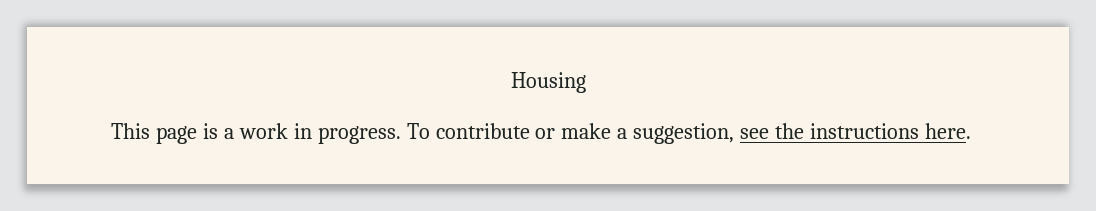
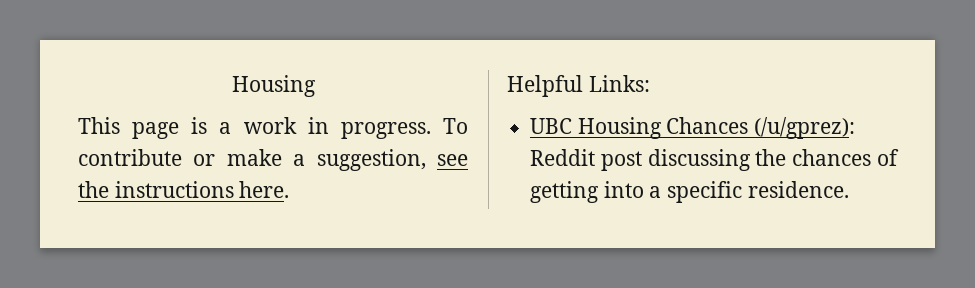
+ Helpful Links:
+ UBC Housing Chances (/u/gprez): Reddit post discussing the chances of getting into a specific residence.

